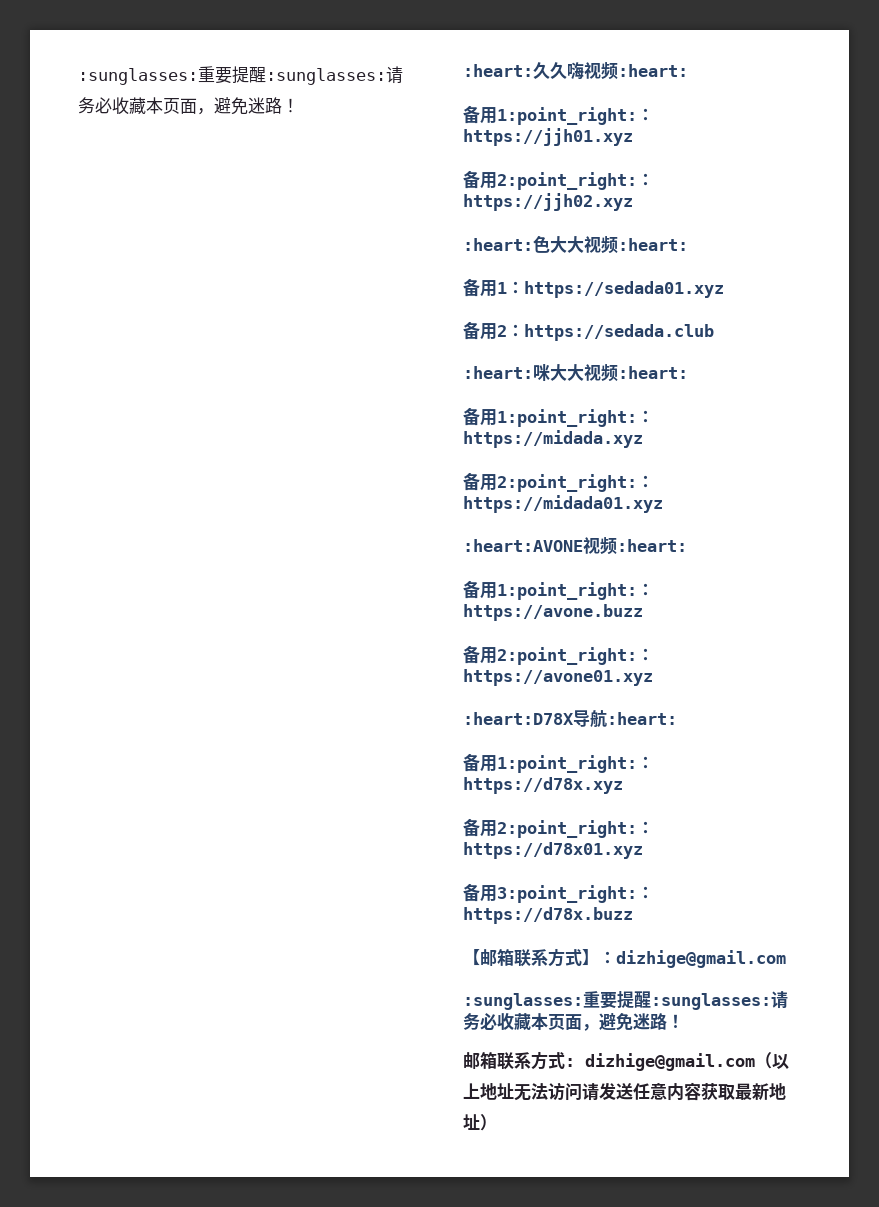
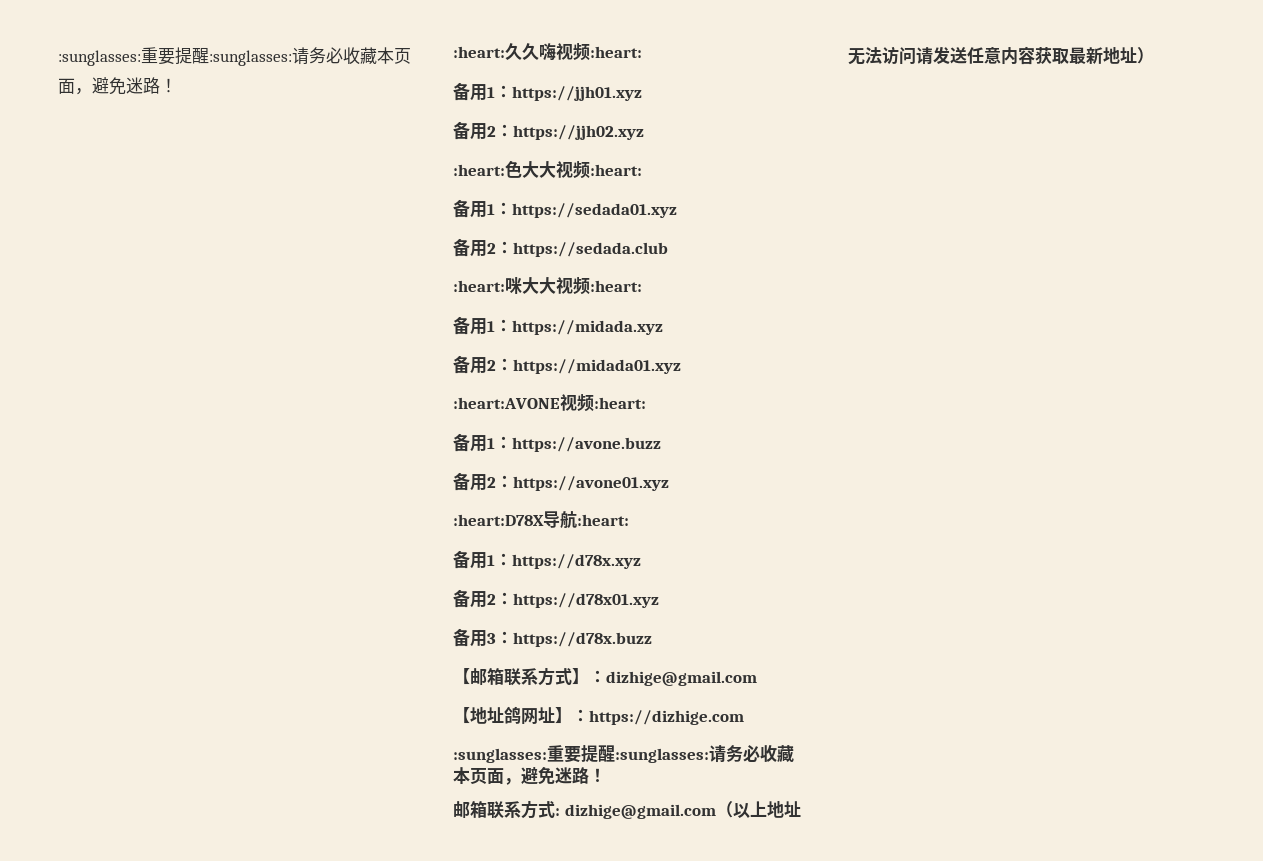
- 备用1:point_right:：https://jjh01.xyz
+ 备用1：https://jjh01.xyz
- 备用2:point_right:：https://jjh02.xyz
+ 备用2：https://jjh02.xyz
- 备用1:point_right:：https://midada.xyz
+ 备用1：https://midada.xyz
- 备用2:point_right:：https://midada01.xyz
+ 备用2：https://midada01.xyz
- 备用1:point_right:：https://avone.buzz
+ 备用1：https://avone.buzz
- 备用2:point_right:：https://avone01.xyz
+ 备用2：https://avone01.xyz
- 备用1:point_right:：https://d78x.xyz
+ 备用1：https://d78x.xyz
- 备用2:point_right:：https://d78x01.xyz
+ 备用2：https://d78x01.xyz
- 备用3:point_right:：https://d78x.buzz
+ 备用3：https://d78x.buzz
+ 【地址鸽网址】：https://dizhige.com

